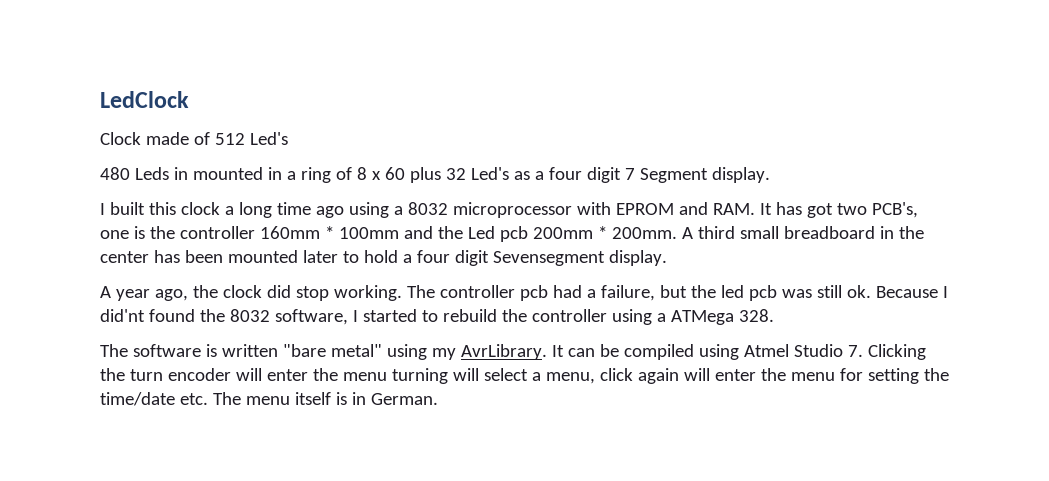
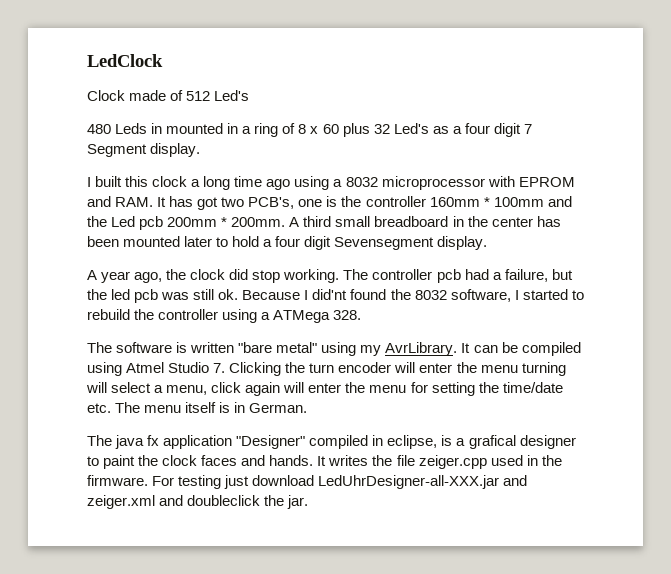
+ The java fx application "Designer" compiled in eclipse, is a grafical designer to paint the clock faces and hands. It writes the file zeiger.cpp used in the firmware. For testing just download LedUhrDesigner-all-XXX.jar and zeiger.xml and doubleclick the jar.

